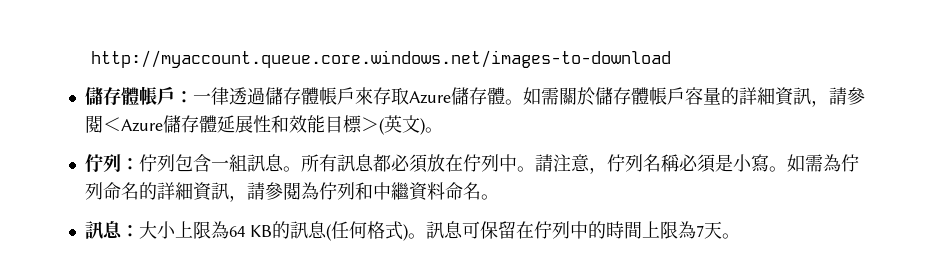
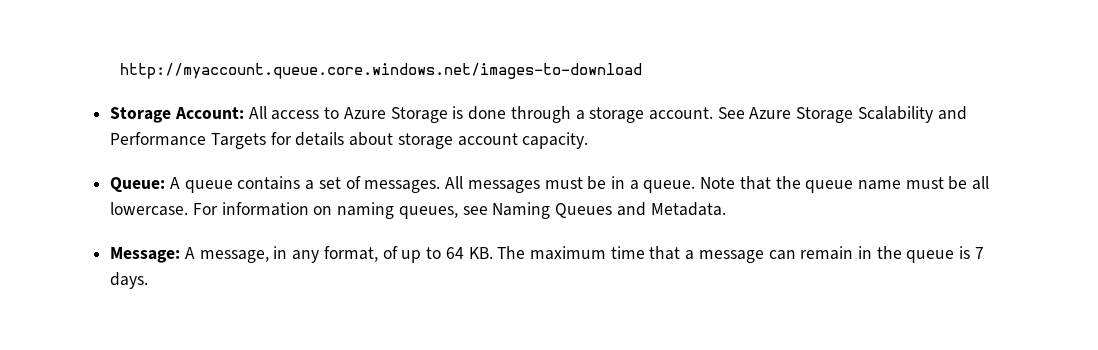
- 儲存體帳戶：一律透過儲存體帳戶來存取Azure儲存體。如需關於儲存體帳戶容量的詳細資訊，請參閱＜Azure儲存體延展性和效能目標＞(英文)。
- 佇列：佇列包含一組訊息。所有訊息都必須放在佇列中。請注意，佇列名稱必須是小寫。如需為佇列命名的詳細資訊，請參閱為佇列和中繼資料命名。
- 訊息：大小上限為64 KB的訊息(任何格式)。訊息可保留在佇列中的時間上限為7天。
+ Storage Account: All access to Azure Storage is done through a storage account. See Azure Storage Scalability and Performance Targets for details about storage account capacity.
+ Queue: A queue contains a set of messages. All messages must be in a queue. Note that the queue name must be all lowercase. For information on naming queues, see Naming Queues and Metadata.
+ Message: A message, in any format, of up to 64 KB. The maximum time that a message can remain in the queue is 7 days.

